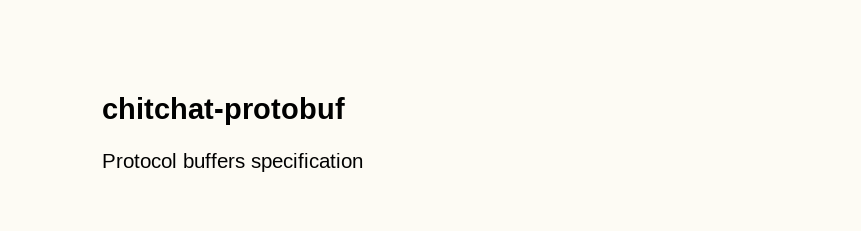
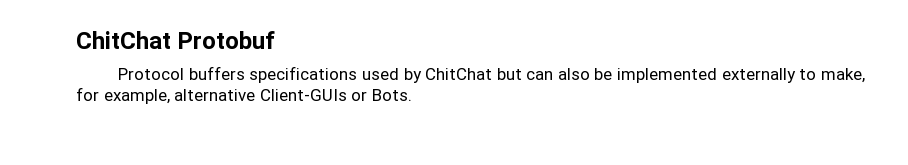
- chitchat-protobuf
+ ChitChat Protobuf
- Protocol buffers specification
+ Protocol buffers specifications used by ChitChat but can also be implemented externally to make, for example, alternative Client-GUIs or Bots.

